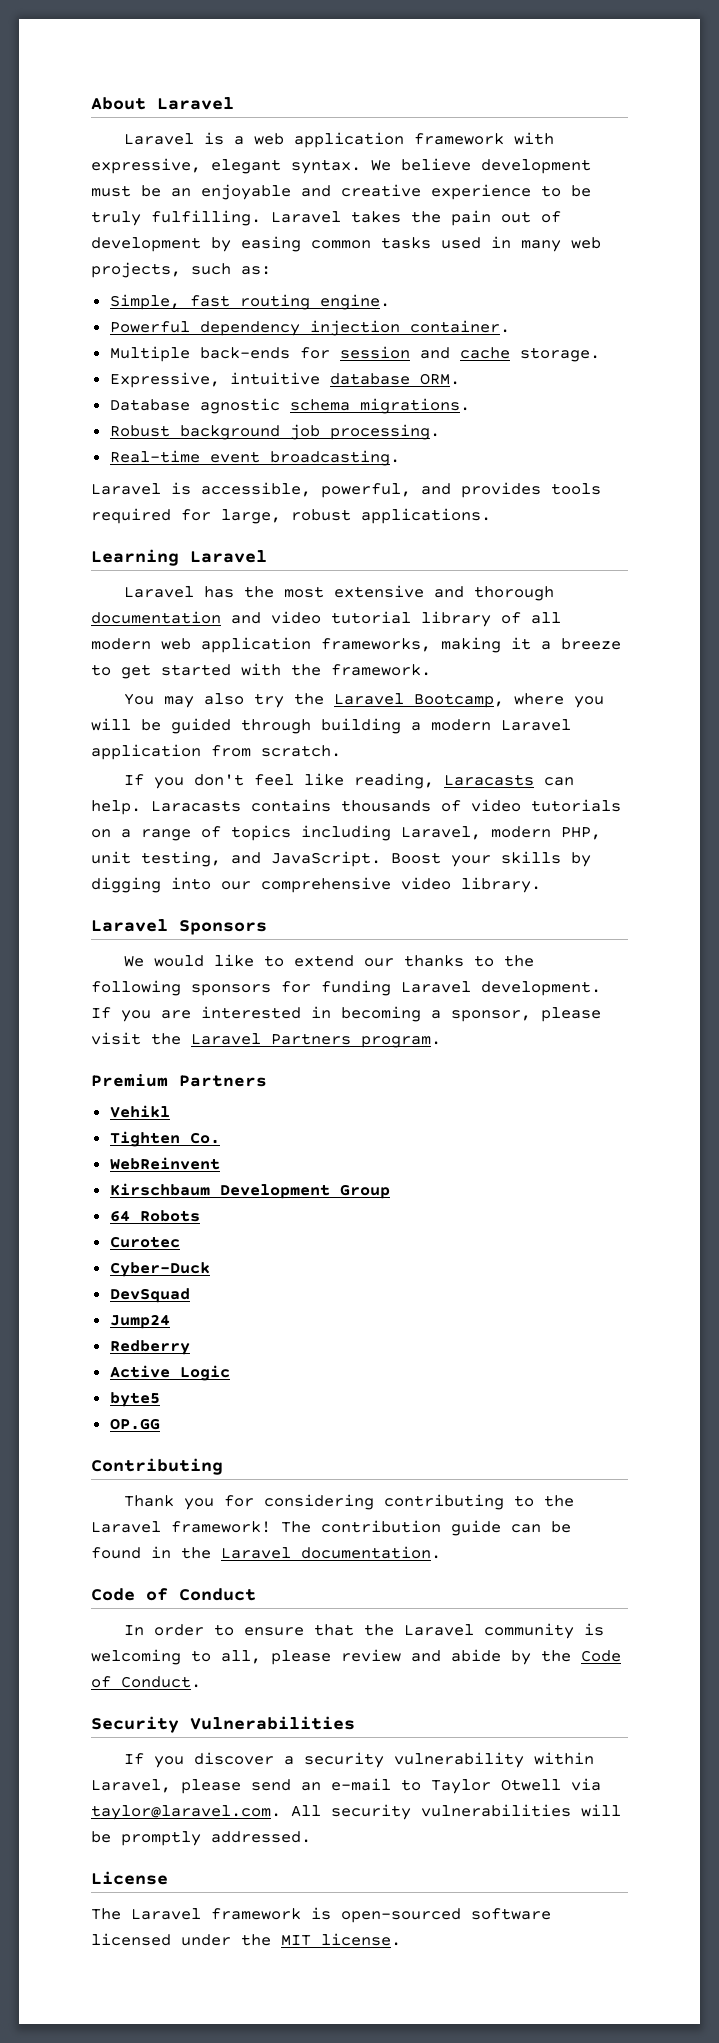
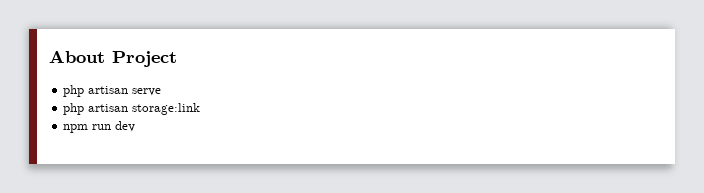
- About Laravel
- Laravel is a web application framework with expressive, elegant syntax. We believe development must be an enjoyable and creative experience to be truly fulfilling. Laravel takes the pain out of development by easing common tasks used in many web projects, such as:
- Simple, fast routing engine.
- Powerful dependency injection container.
- Multiple back-ends for session and cache storage.
- Expressive, intuitive database ORM.
- Database agnostic schema migrations.
- Robust background job processing.
- Real-time event broadcasting.
- Laravel is accessible, powerful, and provides tools required for large, robust applications.
- Learning Laravel
- Laravel has the most extensive and thorough documentation and video tutorial library of all modern web application frameworks, making it a breeze to get started with the framework.
- You may also try the Laravel Bootcamp, where you will be guided through building a modern Laravel application from scratch.
- If you don't feel like reading, Laracasts can help. Laracasts contains thousands of video tutorials on a range of topics including Laravel, modern PHP, unit testing, and JavaScript. Boost your skills by digging into our comprehensive video library.
- Laravel Sponsors
- We would like to extend our thanks to the following sponsors for funding Laravel development. If you are interested in becoming a sponsor, please visit the Laravel Partners program.
- Premium Partners
- Vehikl
- Tighten Co.
- WebReinvent
- Kirschbaum Development Group
- 64 Robots
- Curotec
- Cyber-Duck
- DevSquad
- Jump24
- Redberry
- Active Logic
- byte5
- OP.GG
- Contributing
- Thank you for considering contributing to the Laravel framework! The contribution guide can be found in the Laravel documentation.
- Code of Conduct
- In order to ensure that the Laravel community is welcoming to all, please review and abide by the Code of Conduct.
- Security Vulnerabilities
- If you discover a security vulnerability within Laravel, please send an e-mail to Taylor Otwell via taylor@laravel.com. All security vulnerabilities will be promptly addressed.
- License
- The Laravel framework is open-sourced software licensed under the MIT license.
+ About Project
+ php artisan serve
+ php artisan storage:link
+ npm run dev

